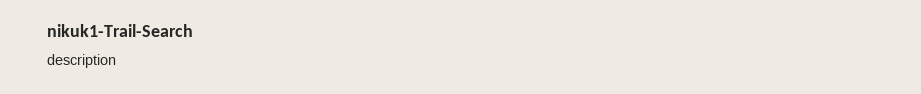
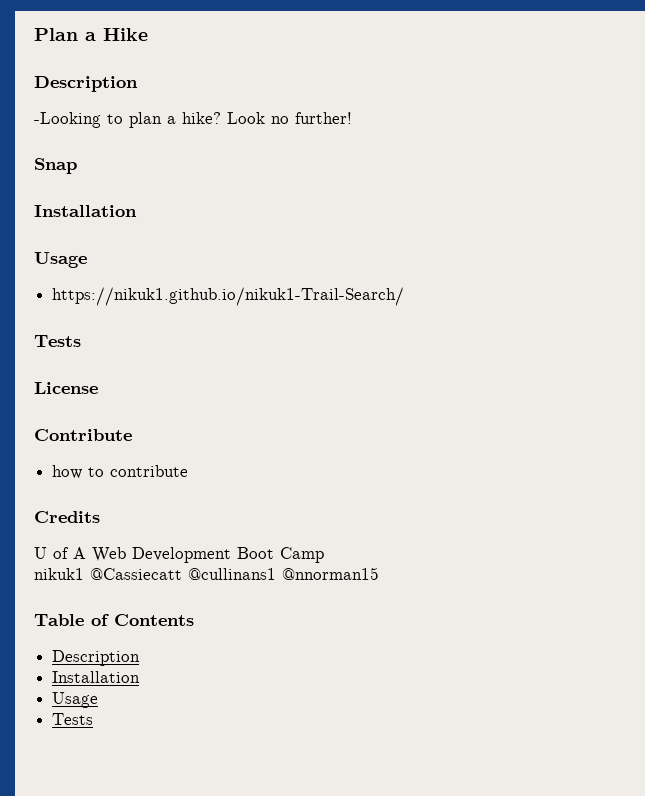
- nikuk1-Trail-Search
- description
+ Plan a Hike
+ Description
+ -Looking to plan a hike? Look no further!
+ Snap
+ Installation
+ Usage
+ https://nikuk1.github.io/nikuk1-Trail-Search/
+ Tests
+ License
+ Contribute
+ how to contribute
+ Credits
+ U of A Web Development Boot Camp
+ nikuk1 @Cassiecatt @cullinans1 @nnorman15
+ Table of Contents
+ Description
+ Installation
+ Usage
+ Tests

